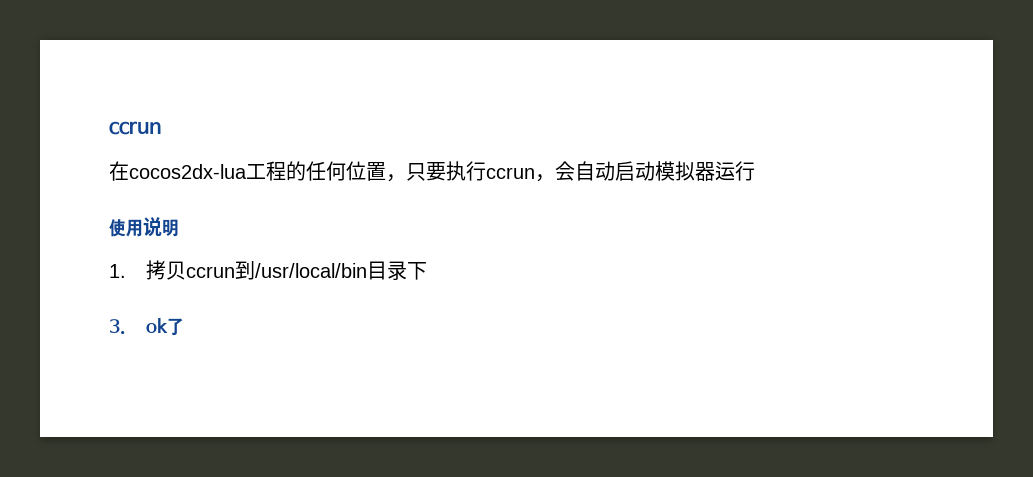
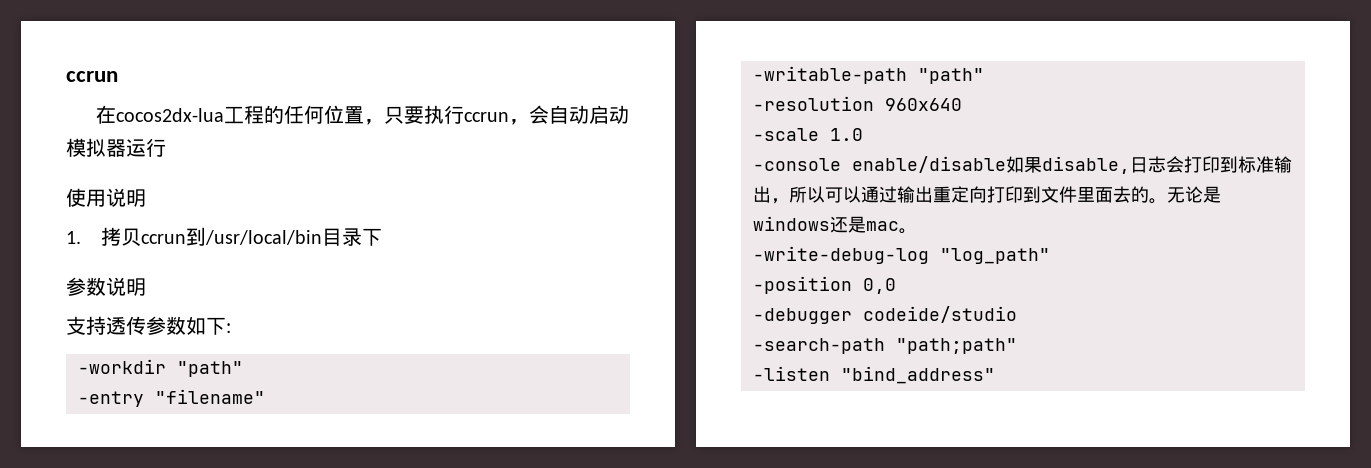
- 3. ok了
+ 参数说明
+ 支持透传参数如下:
+ -workdir "path"
+ -entry "filename"
+ -writable-path "path"
+ -resolution 960x640
+ -scale 1.0
+ -console enable/disable如果disable,日志会打印到标准输出，所以可以通过输出重定向打印到文件里面去的。无论是windows还是mac。
+ -write-debug-log "log_path"
+ -position 0,0
+ -debugger codeide/studio
+ -search-path "path;path"
+ -listen "bind_address"

